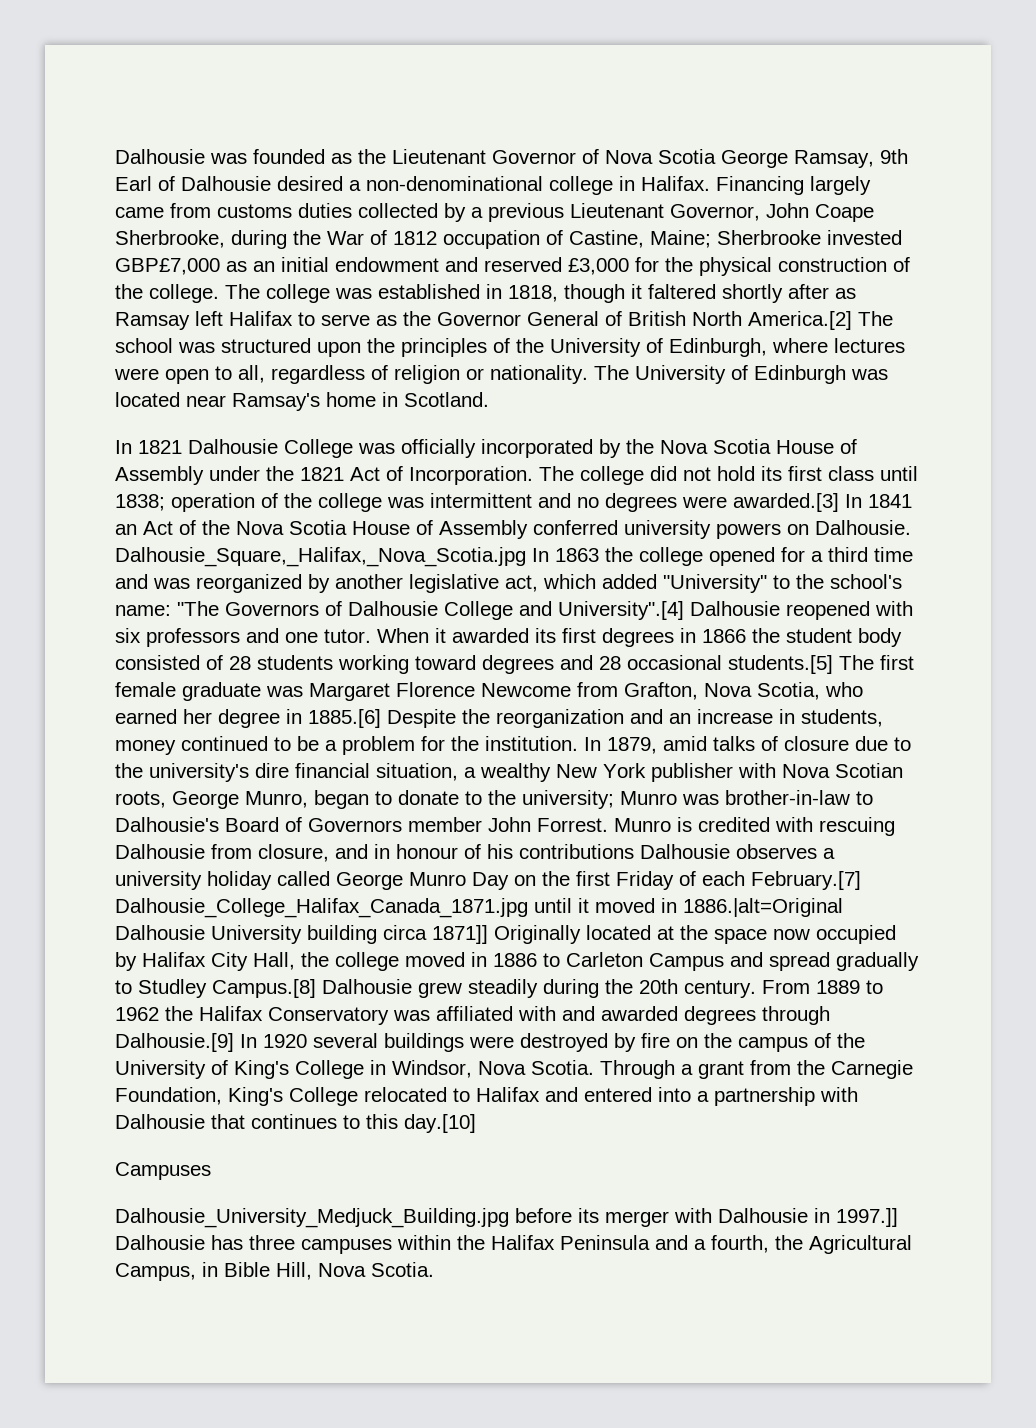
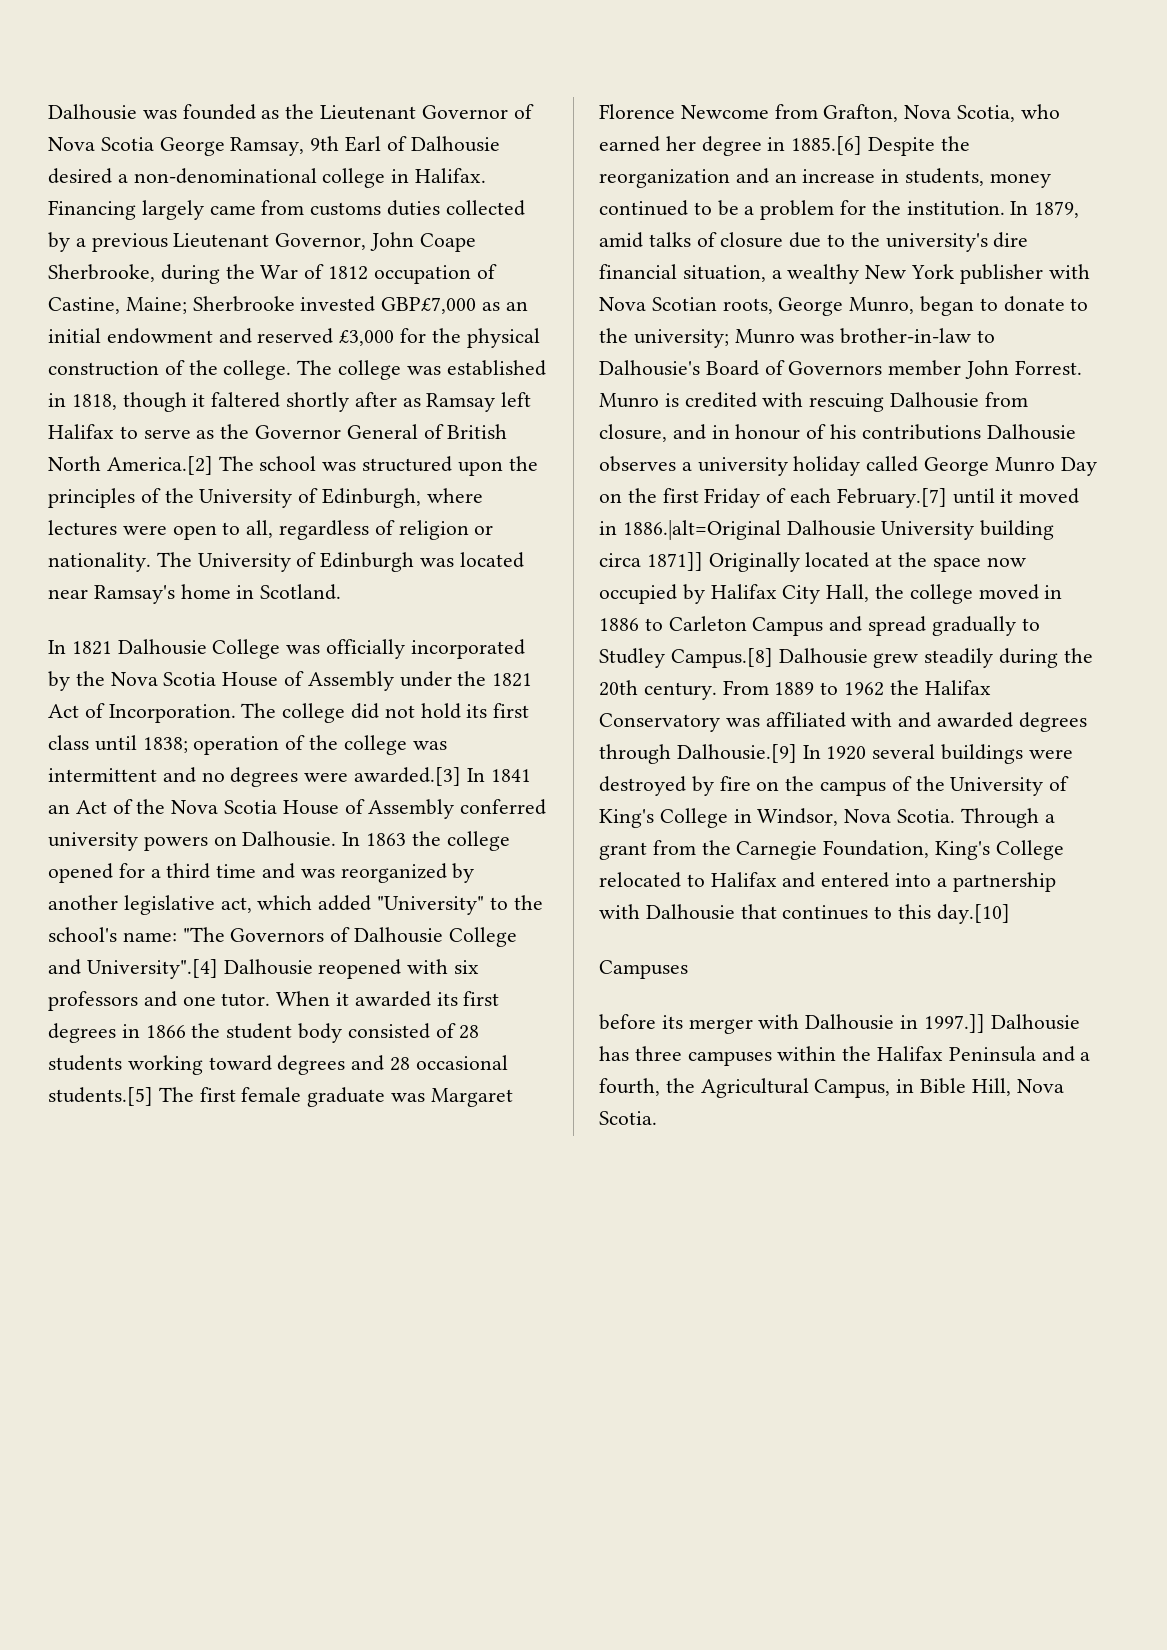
- Dalhousie_Square,_Halifax,_Nova_Scotia.jpg In 1863 the college opened for a third time and was reorganized by another legislative act, which added "University" to the school's name: "The Governors of Dalhousie College and University".[4] Dalhousie reopened with six professors and one tutor.
+ In 1863 the college opened for a third time and was reorganized by another legislative act, which added "University" to the school's name: "The Governors of Dalhousie College and University".[4] Dalhousie reopened with six professors and one tutor.
- Munro is credited with rescuing Dalhousie from closure, and in honour of his contributions Dalhousie observes a university holiday called George Munro Day on the first Friday of each February.[7] Dalhousie_College_Halifax_Canada_1871.jpg until it moved in 1886.|alt=Original Dalhousie University building circa 1871]] Originally located at the space now occupied by Halifax City Hall, the college moved in 1886 to Carleton Campus and spread gradually to Studley Campus.[8] Dalhousie grew steadily during the 20th century.
+ Munro is credited with rescuing Dalhousie from closure, and in honour of his contributions Dalhousie observes a university holiday called George Munro Day on the first Friday of each February.[7] until it moved in 1886.|alt=Original Dalhousie University building circa 1871]] Originally located at the space now occupied by Halifax City Hall, the college moved in 1886 to Carleton Campus and spread gradually to Studley Campus.[8] Dalhousie grew steadily during the 20th century.
- Dalhousie_University_Medjuck_Building.jpg before its merger with Dalhousie in 1997.]]
+ before its merger with Dalhousie in 1997.]]

